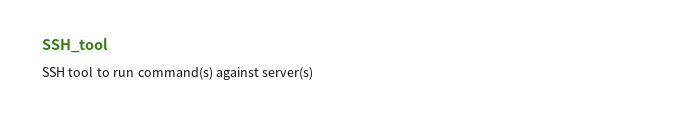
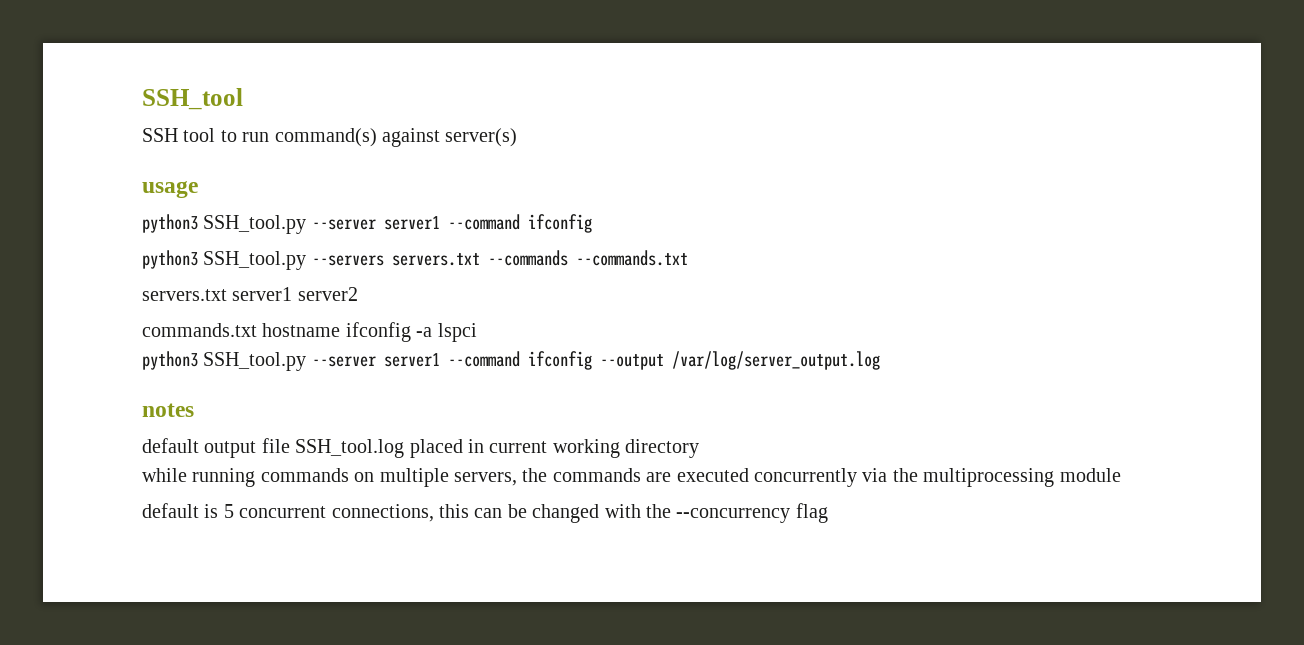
+ usage
+ python3 SSH_tool.py --server server1 --command ifconfig
+ python3 SSH_tool.py --servers servers.txt --commands --commands.txt
+ servers.txt server1 server2
+ commands.txt hostname ifconfig -a lspci
+ python3 SSH_tool.py --server server1 --command ifconfig --output /var/log/server_output.log
+ notes
+ default output file SSH_tool.log placed in current working directory
+ while running commands on multiple servers, the commands are executed concurrently via the multiprocessing module
+ default is 5 concurrent connections, this can be changed with the --concurrency flag

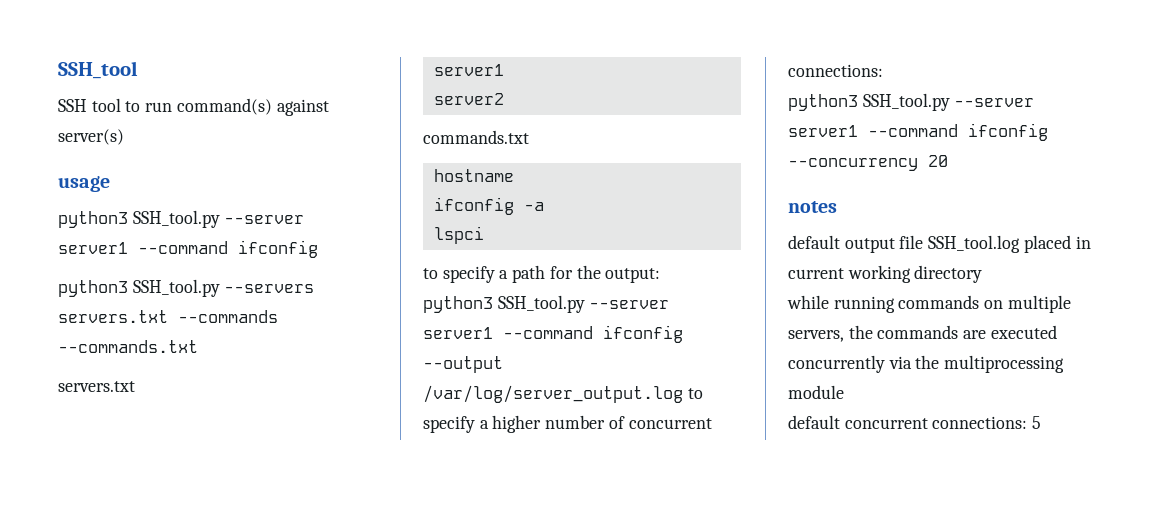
  python3 SSH_tool.py --servers servers.txt --commands --commands.txt
- servers.txt server1 server2
+ servers.txt
+ server1
+ server2
- commands.txt hostname ifconfig -a lspci
+ commands.txt
+ hostname
+ ifconfig -a
+ lspci
+ to specify a path for the output:
- python3 SSH_tool.py --server server1 --command ifconfig --output /var/log/server_output.log
+ python3 SSH_tool.py --server server1 --command ifconfig --output /var/log/server_output.log to specify a higher number of concurrent connections:
+ python3 SSH_tool.py --server server1 --command ifconfig --concurrency 20
- default is 5 concurrent connections, this can be changed with the --concurrency flag
+ default concurrent connections: 5

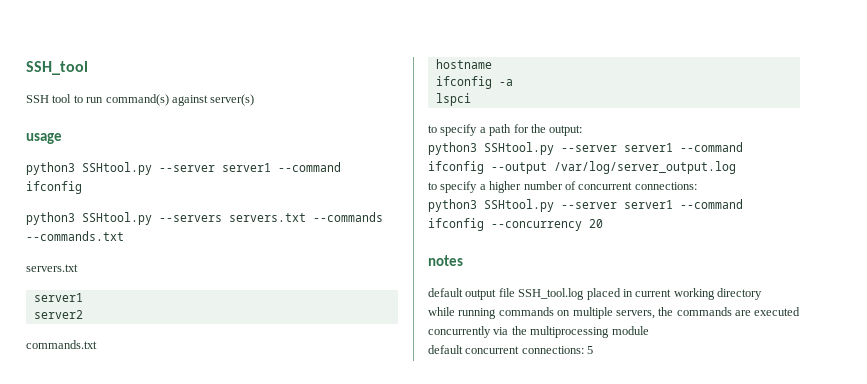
  usage
- python3 SSH_tool.py --server server1 --command ifconfig
+ python3 SSHtool.py --server server1 --command ifconfig
- python3 SSH_tool.py --servers servers.txt --commands --commands.txt
+ python3 SSHtool.py --servers servers.txt --commands --commands.txt
- python3 SSH_tool.py --server server1 --command ifconfig --output /var/log/server_output.log to specify a higher number of concurrent connections:
+ python3 SSHtool.py --server server1 --command ifconfig --output /var/log/server_output.log
+ to specify a higher number of concurrent connections:
- python3 SSH_tool.py --server server1 --command ifconfig --concurrency 20
+ python3 SSHtool.py --server server1 --command ifconfig --concurrency 20

